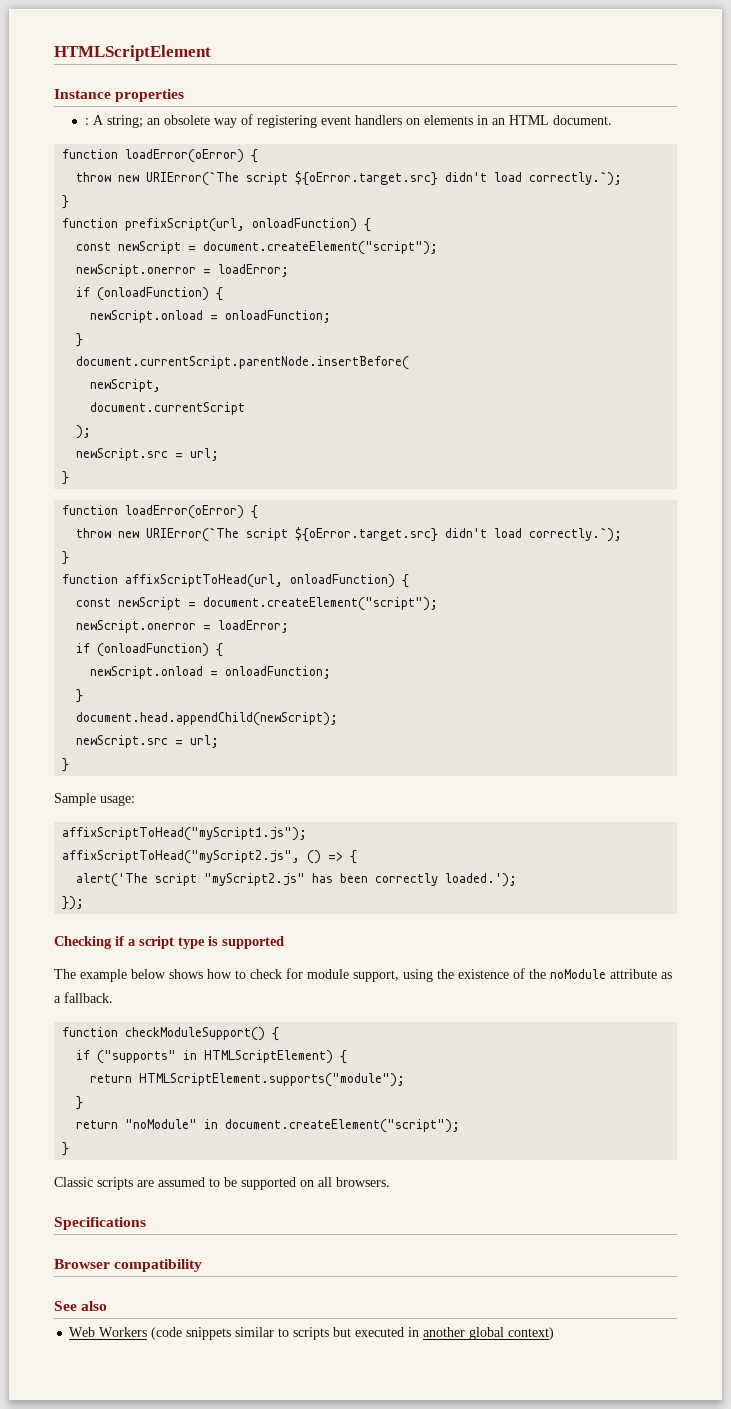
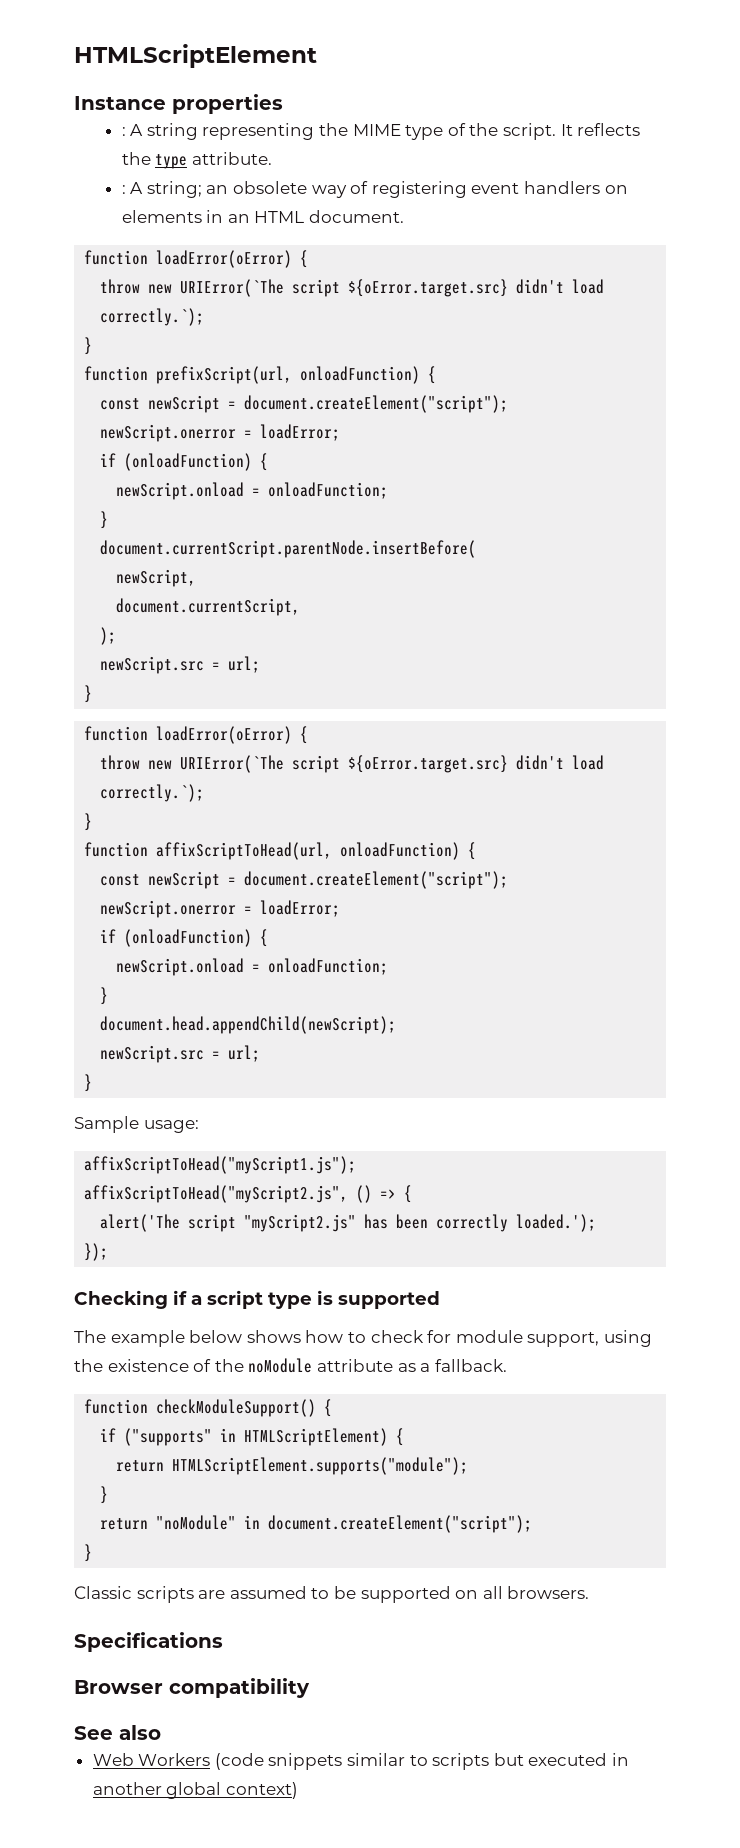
+ : A string representing the MIME type of the script. It reflects the type attribute.
- document.currentScript
+ document.currentScript,

